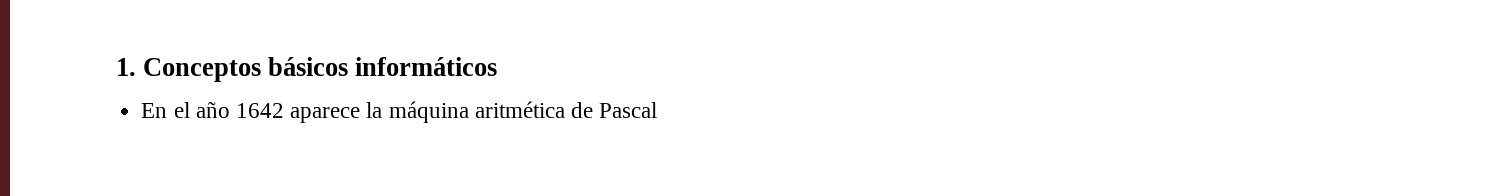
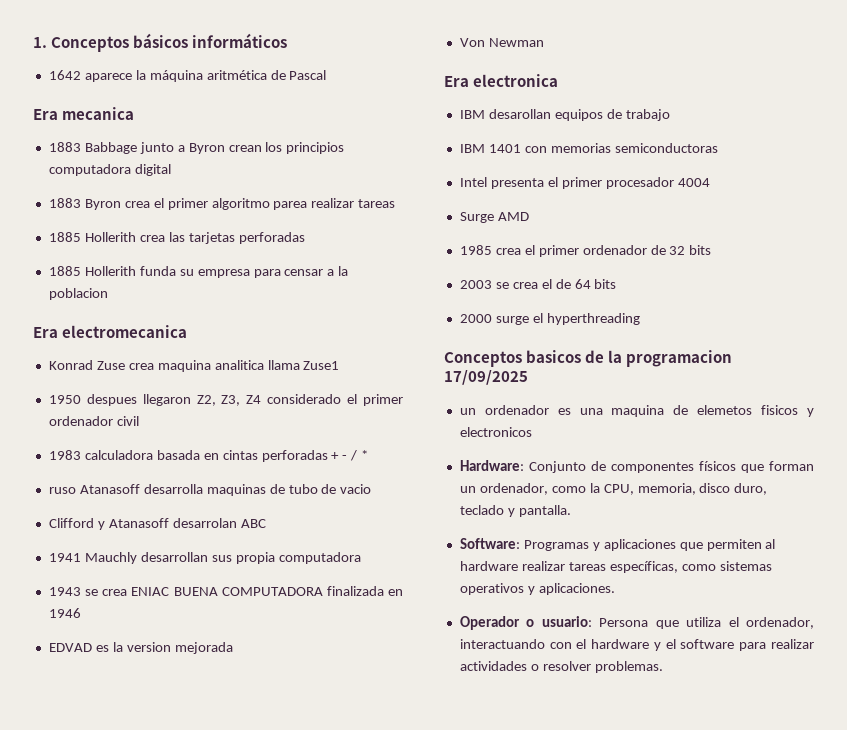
- En el año 1642 aparece la máquina aritmética de Pascal
+ 1642 aparece la máquina aritmética de Pascal
+ Era mecanica
+ 1883 Babbage junto a Byron crean los principios computadora digital
+ 1883 Byron crea el primer algoritmo parea realizar tareas
+ 1885 Hollerith crea las tarjetas perforadas
+ 1885 Hollerith funda su empresa para censar a la poblacion
+ Era electromecanica
+ Konrad Zuse crea maquina analitica llama Zuse1
+ 1950 despues llegaron Z2, Z3, Z4 considerado el primer ordenador civil
+ 1983 calculadora basada en cintas perforadas + - / *
+ ruso Atanasoff desarrolla maquinas de tubo de vacio
+ Clifford y Atanasoff desarrolan ABC
+ 1941 Mauchly desarrollan sus propia computadora
+ 1943 se crea ENIAC BUENA COMPUTADORA finalizada en 1946
+ EDVAD es la version mejorada
+ Von Newman
+ Era electronica
+ IBM desarollan equipos de trabajo
+ IBM 1401 con memorias semiconductoras
+ Intel presenta el primer procesador 4004
+ Surge AMD
+ 1985 crea el primer ordenador de 32 bits
+ 2003 se crea el de 64 bits
+ 2000 surge el hyperthreading
+ Conceptos basicos de la programacion 17/09/2025
+ un ordenador es una maquina de elemetos fisicos y electronicos
+ Hardware: Conjunto de componentes físicos que forman un ordenador, como la CPU, memoria, disco duro, teclado y pantalla.
+ Software: Programas y aplicaciones que permiten al hardware realizar tareas específicas, como sistemas operativos y aplicaciones.
+ Operador o usuario: Persona que utiliza el ordenador, interactuando con el hardware y el software para realizar actividades o resolver problemas.

